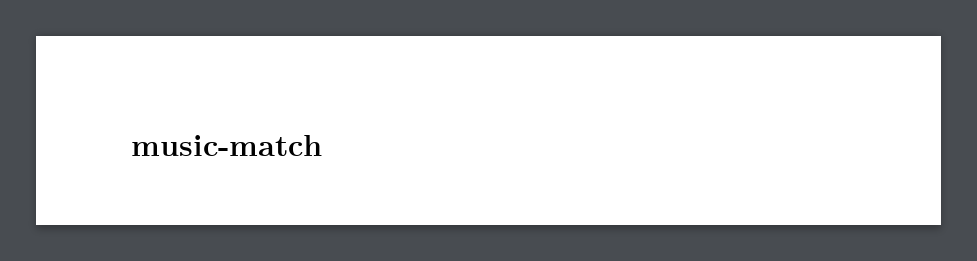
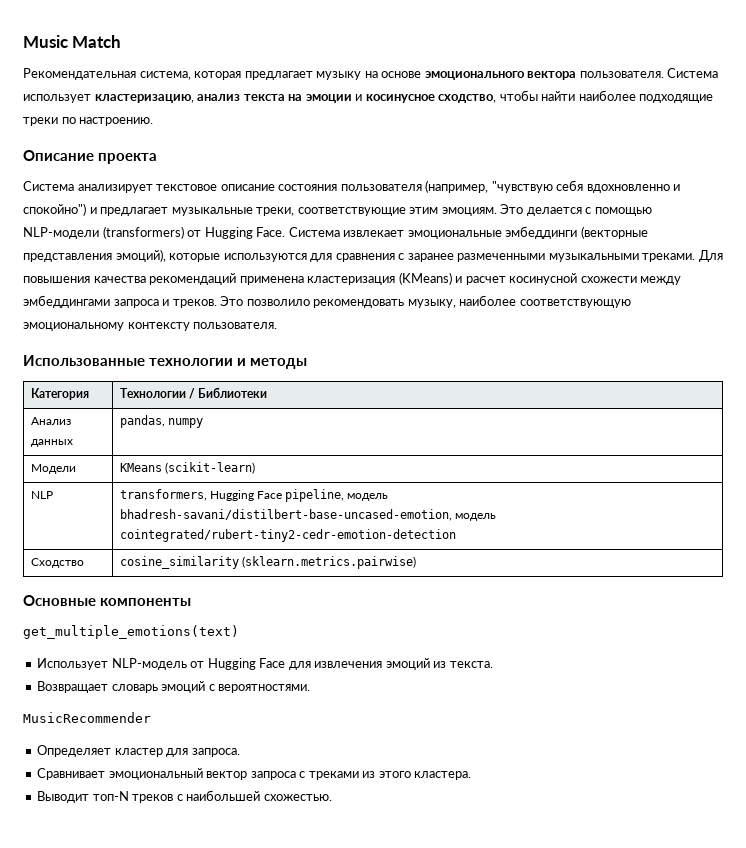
- music-match
+ Music Match
+ Рекомендательная система, которая предлагает музыку на основе эмоционального вектора пользователя. Система использует кластеризацию, анализ текста на эмоции и косинусное сходство, чтобы найти наиболее подходящие треки по настроению.
+ Описание проекта
+ Система анализирует текстовое описание состояния пользователя (например, "чувствую себя вдохновленно и спокойно") и предлагает музыкальные треки, соответствующие этим эмоциям. Это делается с помощью NLP-модели (transformers) от Hugging Face. Система извлекает эмоциональные эмбеддинги (векторные представления эмоций), которые используются для сравнения с заранее размеченными музыкальными треками. Для повышения качества рекомендаций применена кластеризация (KMeans) и расчет косинусной схожести между эмбеддингами запроса и треков. Это позволило рекомендовать музыку, наиболее соответствующую эмоциональному контексту пользователя.
+ Использованные технологии и методы
+ Категория | Технологии / Библиотеки
+ Анализ данных | pandas, numpy
+ Модели | KMeans (scikit-learn)
+ NLP | transformers, Hugging Face pipeline, модель bhadresh-savani/distilbert-base-uncased-emotion, модель cointegrated/rubert-tiny2-cedr-emotion-detection
+ Сходство | cosine_similarity (sklearn.metrics.pairwise)
+ Основные компоненты
+ get_multiple_emotions(text)
+ Использует NLP-модель от Hugging Face для извлечения эмоций из текста.
+ Возвращает словарь эмоций с вероятностями.
+ MusicRecommender
+ Определяет кластер для запроса.
+ Сравнивает эмоциональный вектор запроса с треками из этого кластера.
+ Выводит топ-N треков с наибольшей схожестью.

